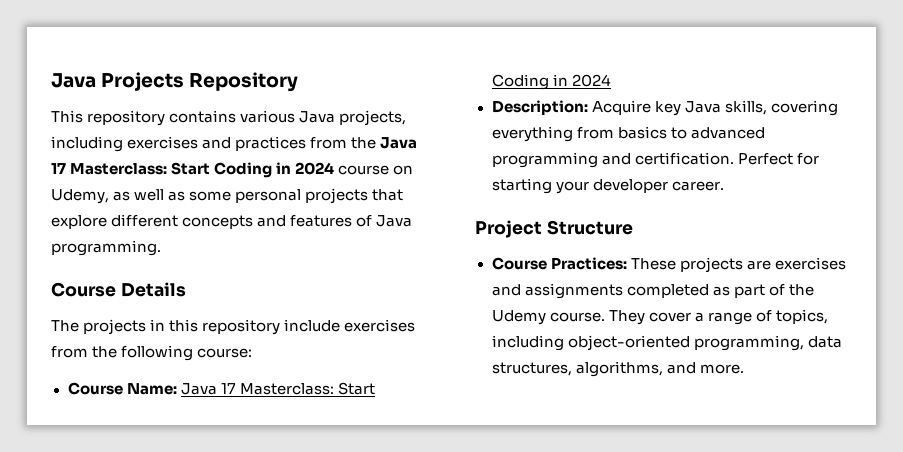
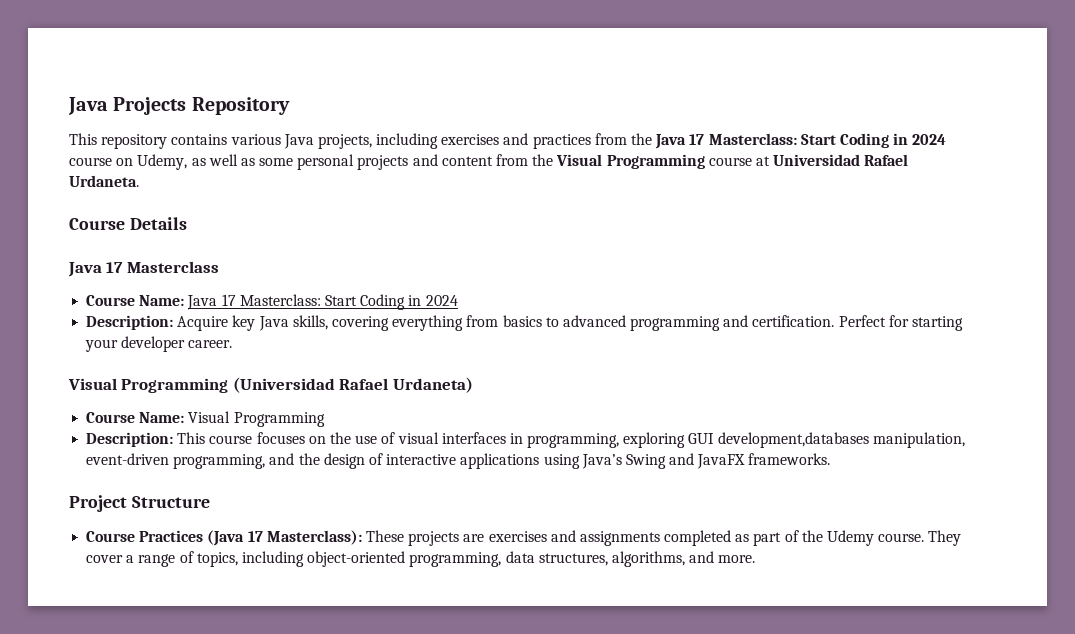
- This repository contains various Java projects, including exercises and practices from the Java 17 Masterclass: Start Coding in 2024 course on Udemy, as well as some personal projects that explore different concepts and features of Java programming.
+ This repository contains various Java projects, including exercises and practices from the Java 17 Masterclass: Start Coding in 2024 course on Udemy, as well as some personal projects and content from the Visual Programming course at Universidad Rafael Urdaneta.
  Course Details
- The projects in this repository include exercises from the following course:
+ Java 17 Masterclass
+ Visual Programming (Universidad Rafael Urdaneta)
+ Course Name: Visual Programming
+ Description: This course focuses on the use of visual interfaces in programming, exploring GUI development,databases manipulation, event-driven programming, and the design of interactive applications using Java’s Swing and JavaFX frameworks.
- Course Practices: These projects are exercises and assignments completed as part of the Udemy course.
+ Course Practices (Java 17 Masterclass): These projects are exercises and assignments completed as part of the Udemy course.

